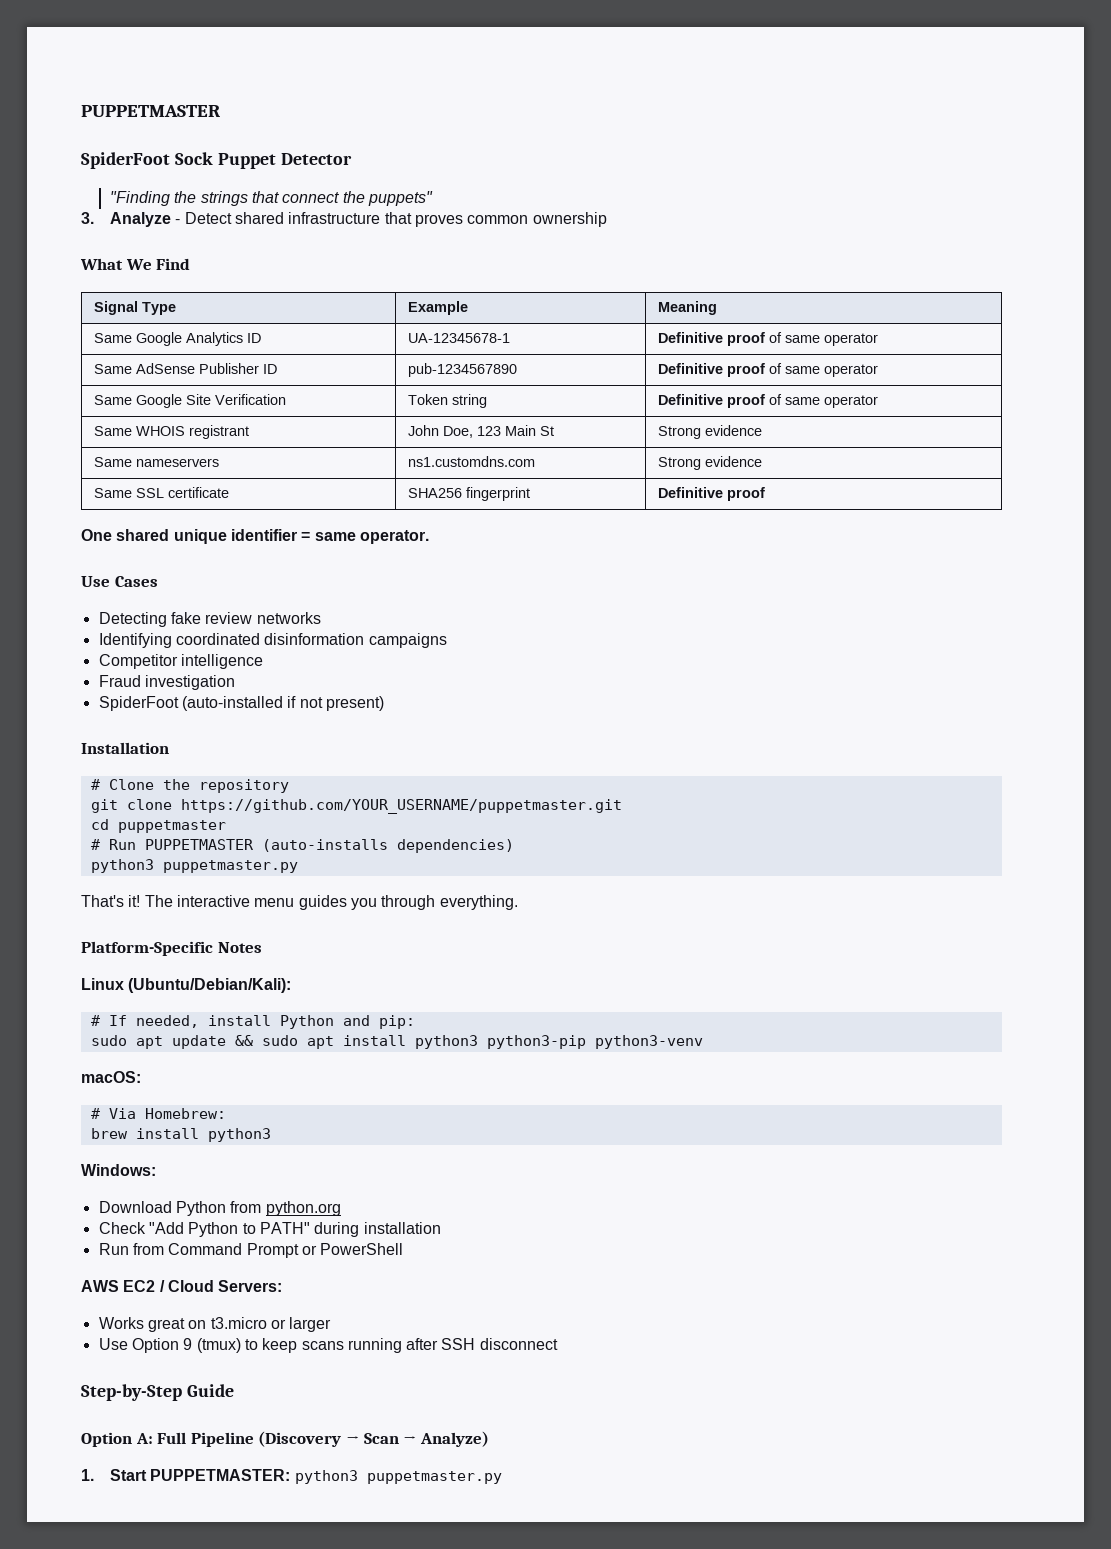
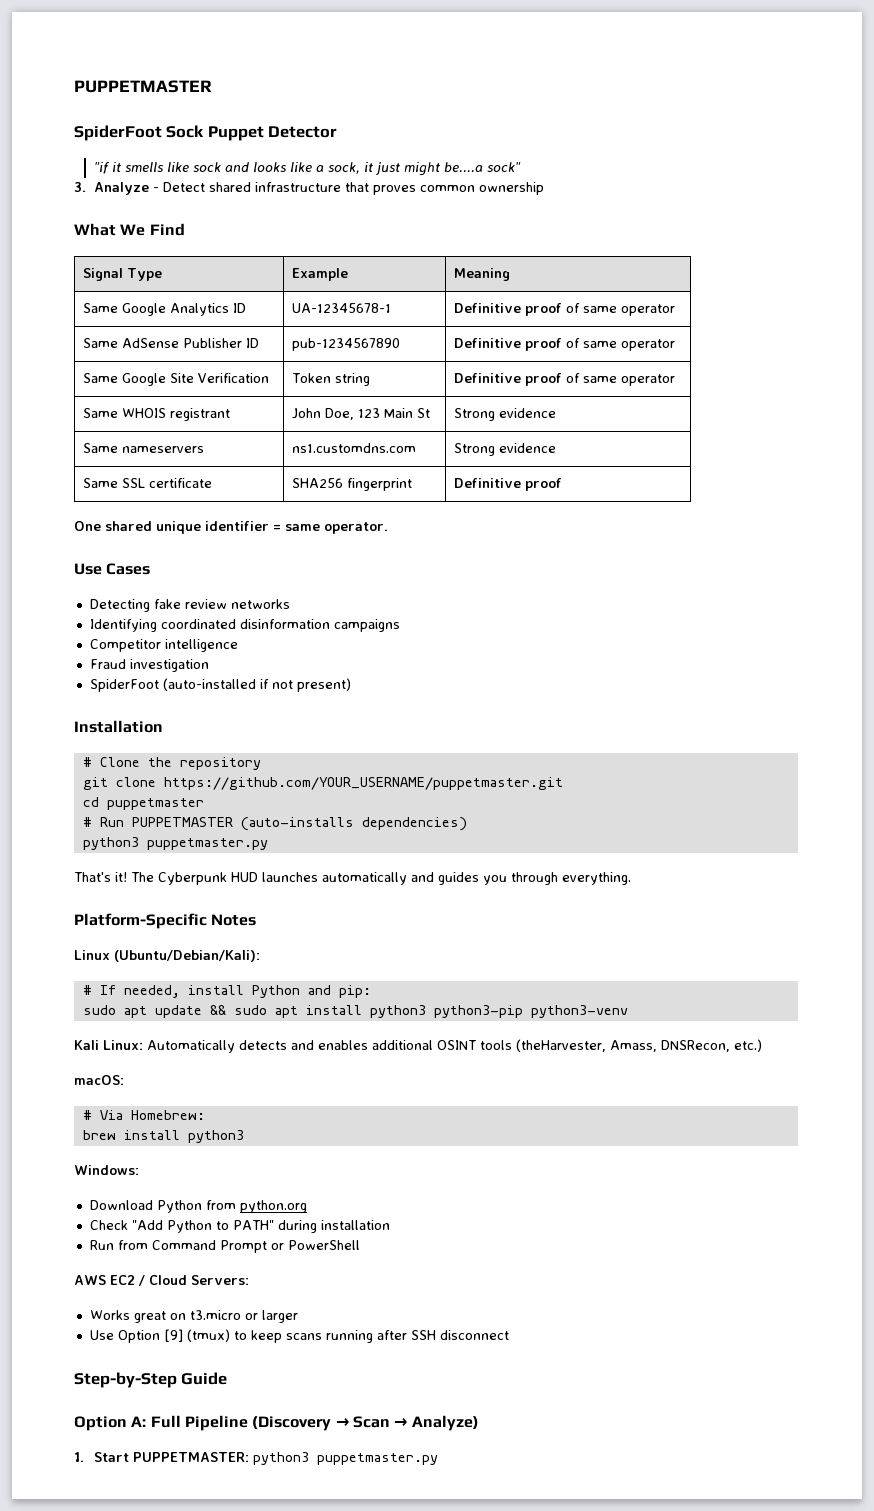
- "Finding the strings that connect the puppets"
+ "if it smells like sock and looks like a sock, it just might be....a sock"
- The interactive menu guides you through everything.
+ The Cyberpunk HUD launches automatically and guides you through everything.
+ Kali Linux: Automatically detects and enables additional OSINT tools (theHarvester, Amass, DNSRecon, etc.)
- Use Option 9 (tmux) to keep scans running after SSH disconnect
+ Use Option [9] (tmux) to keep scans running after SSH disconnect

